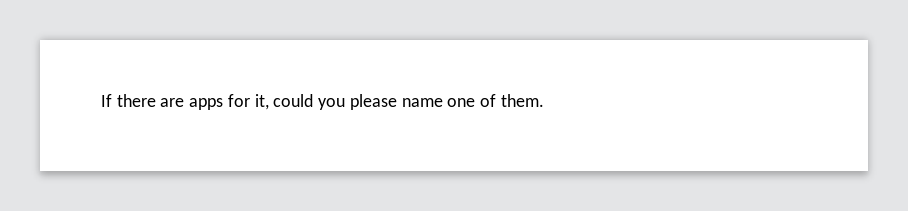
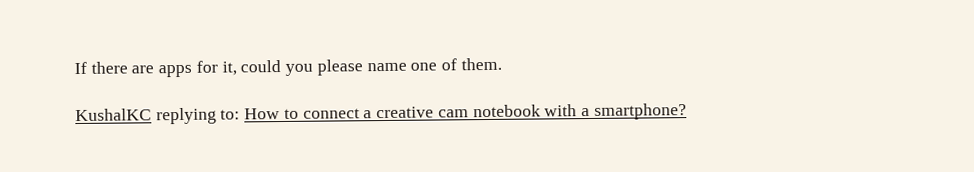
+ KushalKC replying to: How to connect a creative cam notebook with a smartphone?

